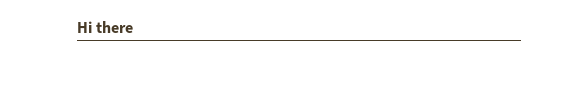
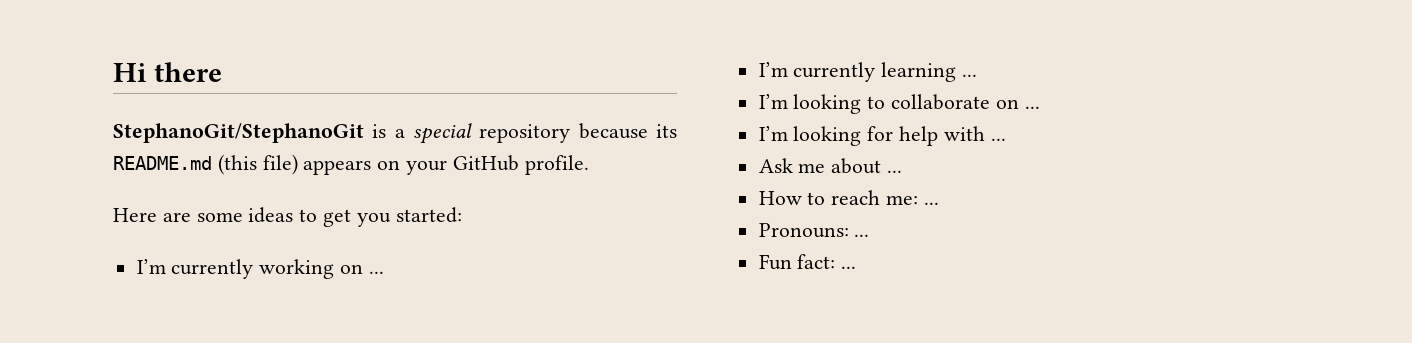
+ StephanoGit/StephanoGit is a special repository because its README.md (this file) appears on your GitHub profile.
+ Here are some ideas to get you started:
+ I’m currently working on ...
+ I’m currently learning ...
+ I’m looking to collaborate on ...
+ I’m looking for help with ...
+ Ask me about ...
+ How to reach me: ...
+ Pronouns: ...
+ Fun fact: ...

